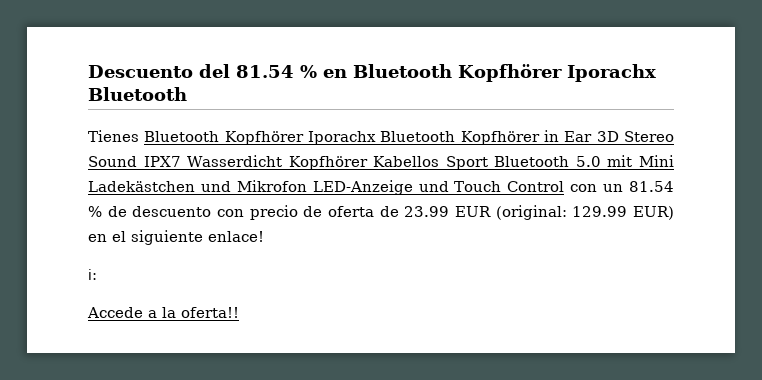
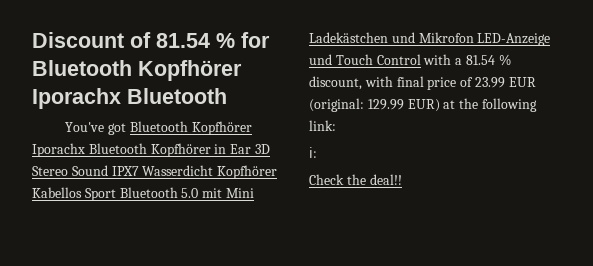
- Descuento del 81.54 % en Bluetooth Kopfhörer Iporachx Bluetooth
+ Discount of 81.54 % for Bluetooth Kopfhörer Iporachx Bluetooth
- Tienes Bluetooth Kopfhörer Iporachx Bluetooth Kopfhörer in Ear 3D Stereo Sound IPX7 Wasserdicht Kopfhörer Kabellos Sport Bluetooth 5.0 mit Mini Ladekästchen und Mikrofon LED-Anzeige und Touch Control con un 81.54 % de descuento con precio de oferta de 23.99 EUR (original: 129.99 EUR) en el siguiente enlace!
+ You've got Bluetooth Kopfhörer Iporachx Bluetooth Kopfhörer in Ear 3D Stereo Sound IPX7 Wasserdicht Kopfhörer Kabellos Sport Bluetooth 5.0 mit Mini Ladekästchen und Mikrofon LED-Anzeige und Touch Control with a 81.54 % discount, with final price of 23.99 EUR (original: 129.99 EUR) at the following link:
  ℹ:
- Accede a la oferta!!
+ Check the deal!!

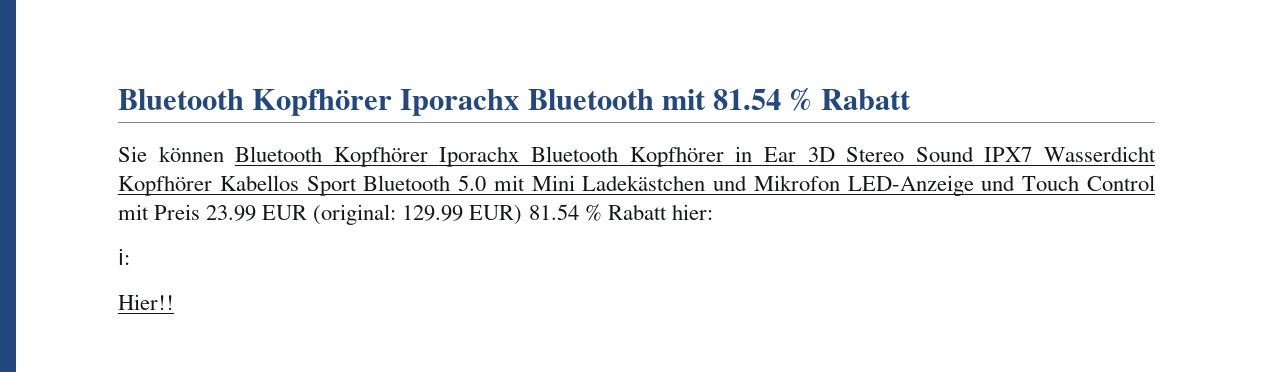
- Discount of 81.54 % for Bluetooth Kopfhörer Iporachx Bluetooth
- You've got Bluetooth Kopfhörer Iporachx Bluetooth Kopfhörer in Ear 3D Stereo Sound IPX7 Wasserdicht Kopfhörer Kabellos Sport Bluetooth 5.0 mit Mini Ladekästchen und Mikrofon LED-Anzeige und Touch Control with a 81.54 % discount, with final price of 23.99 EUR (original: 129.99 EUR) at the following link:
+ Bluetooth Kopfhörer Iporachx Bluetooth mit 81.54 % Rabatt
+ Sie können Bluetooth Kopfhörer Iporachx Bluetooth Kopfhörer in Ear 3D Stereo Sound IPX7 Wasserdicht Kopfhörer Kabellos Sport Bluetooth 5.0 mit Mini Ladekästchen und Mikrofon LED-Anzeige und Touch Control mit Preis 23.99 EUR (original: 129.99 EUR) 81.54 % Rabatt hier:
  ℹ:
- Check the deal!!
+ Hier!!

